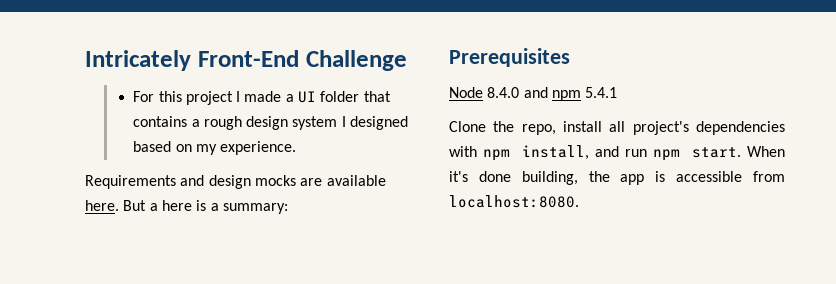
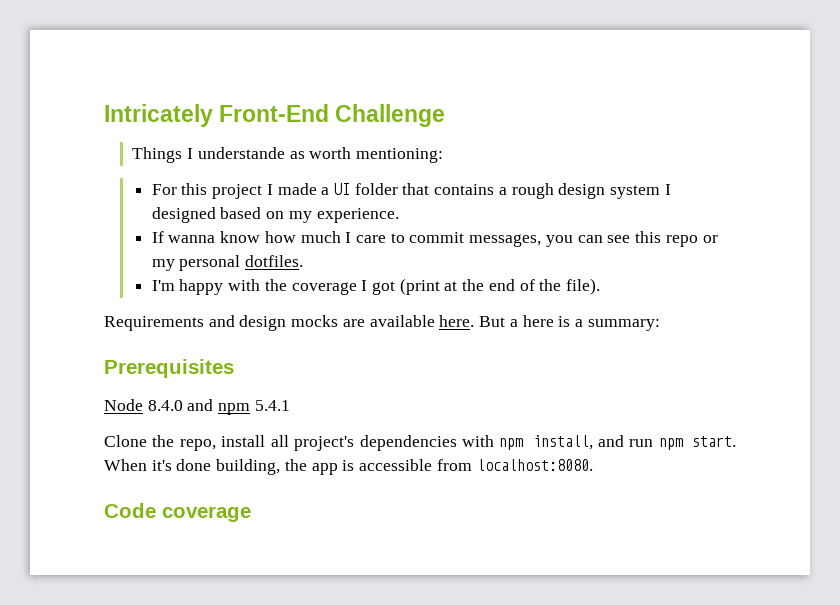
+ Things I understande as worth mentioning:
+ If wanna know how much I care to commit messages, you can see this repo or my personal dotfiles.
+ I'm happy with the coverage I got (print at the end of the file).
+ Code coverage

